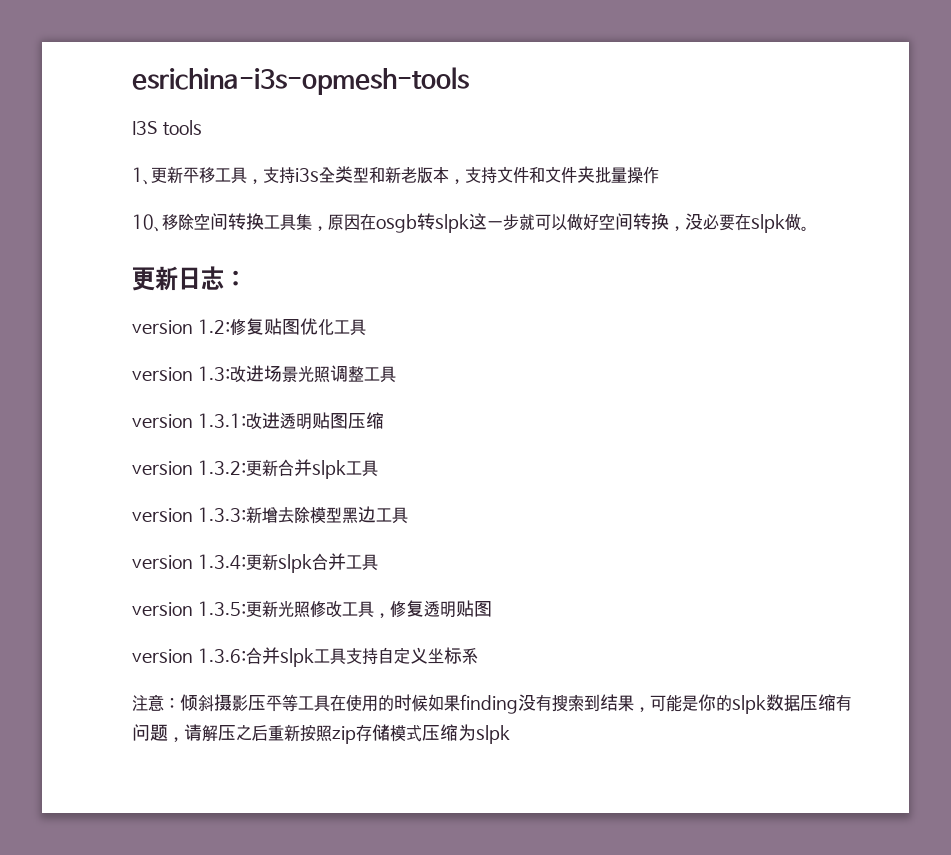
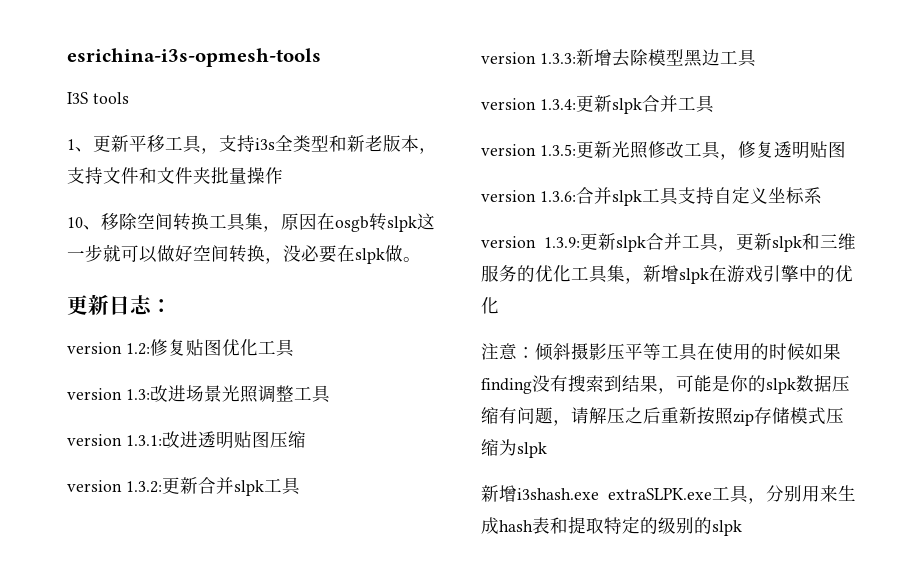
+ version 1.3.9:更新slpk合并工具，更新slpk和三维服务的优化工具集，新增slpk在游戏引擎中的优化
+ 新增i3shash.exe extraSLPK.exe工具，分别用来生成hash表和提取特定的级别的slpk

